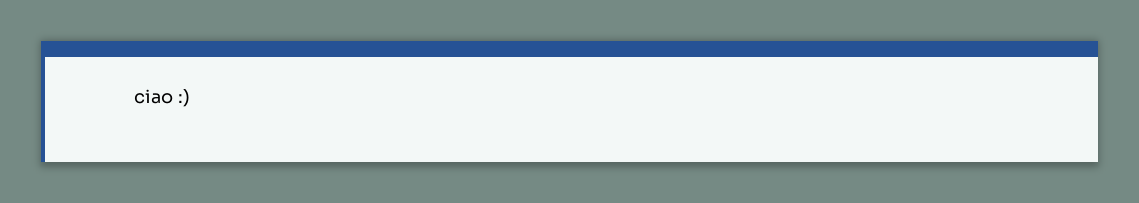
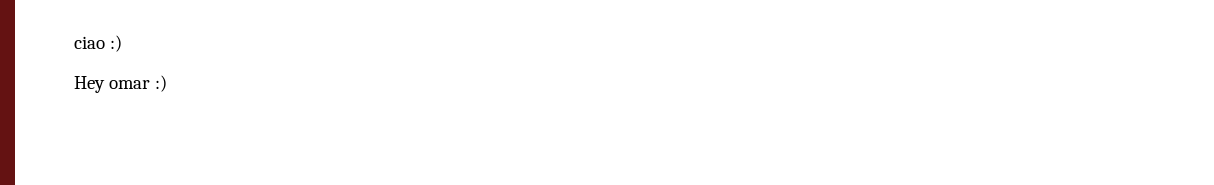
+ Hey omar :)

